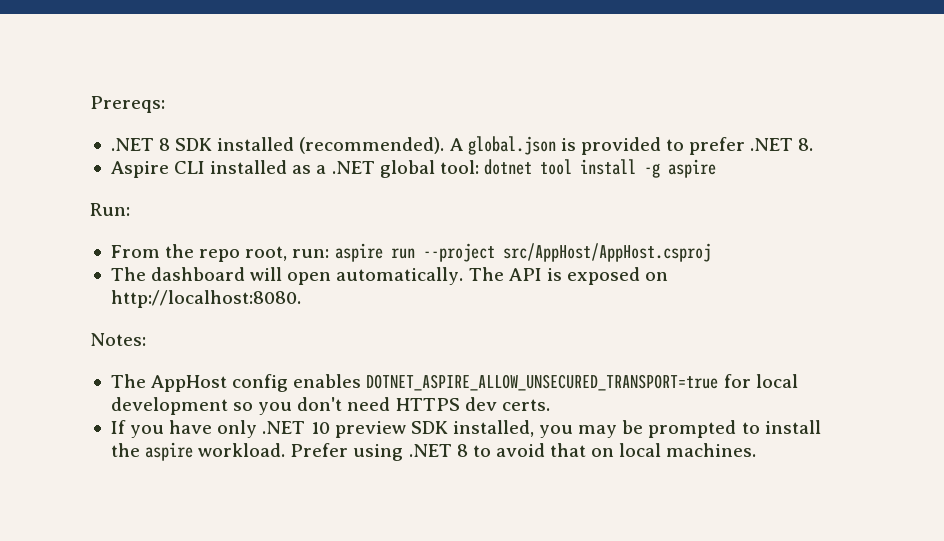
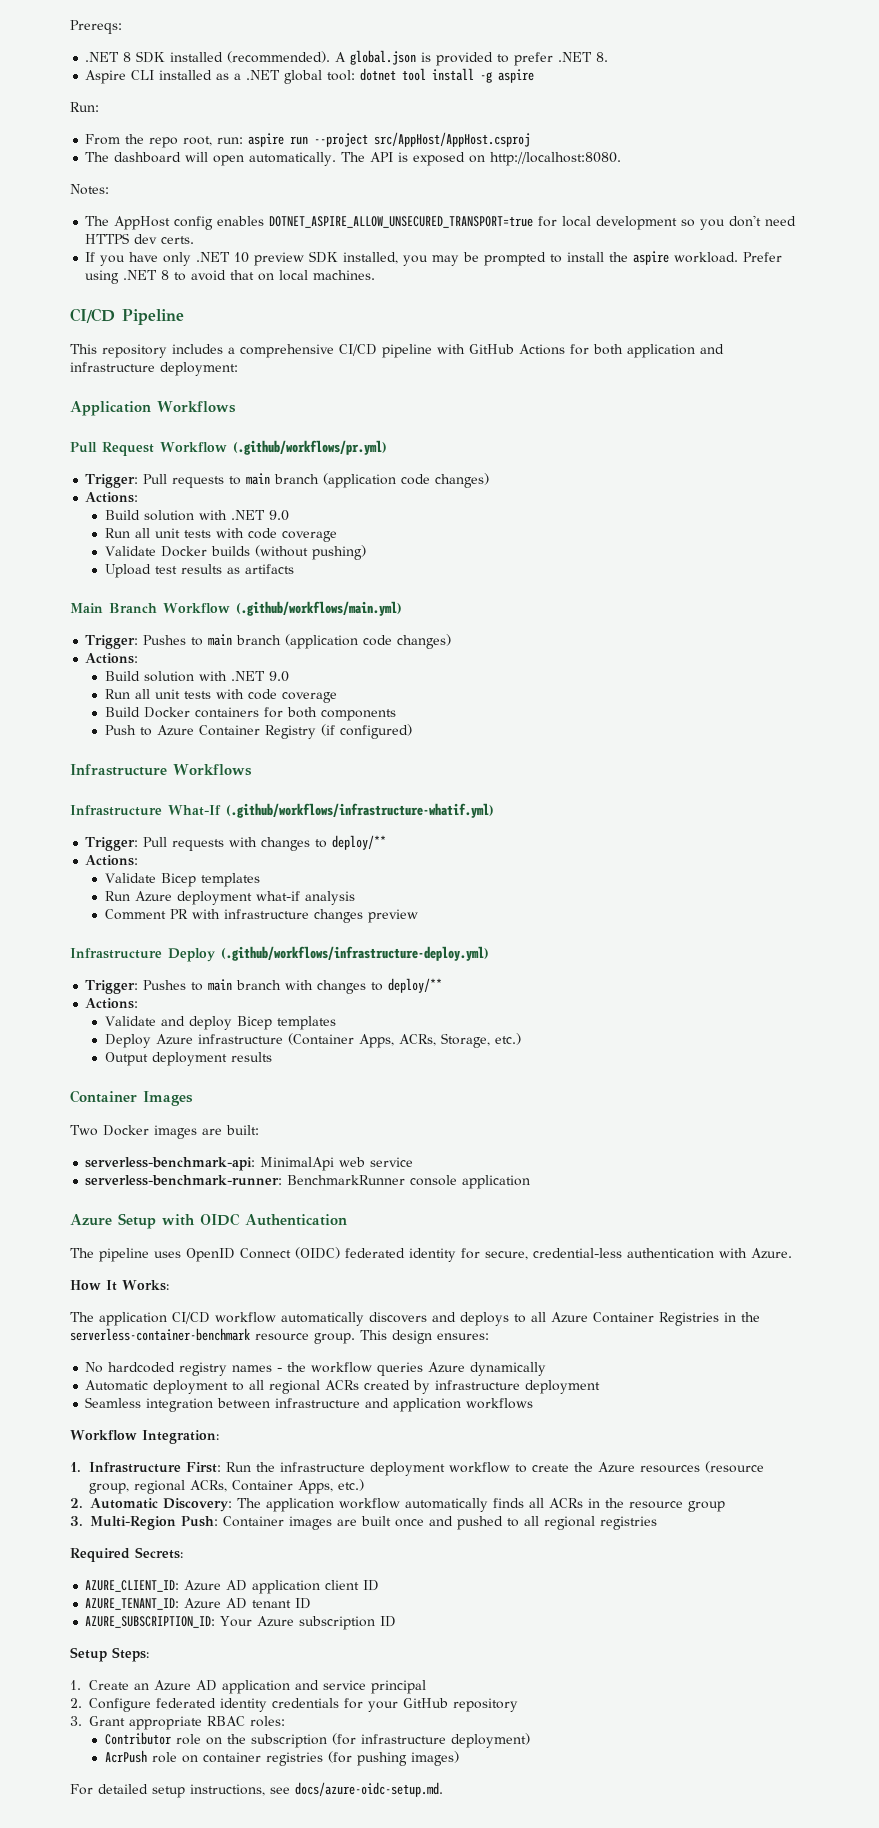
+ CI/CD Pipeline
+ This repository includes a comprehensive CI/CD pipeline with GitHub Actions for both application and infrastructure deployment:
+ Application Workflows
+ Pull Request Workflow (.github/workflows/pr.yml)
+ Trigger: Pull requests to main branch (application code changes)
+ Actions:
+ Build solution with .NET 9.0
+ Run all unit tests with code coverage
+ Validate Docker builds (without pushing)
+ Upload test results as artifacts
+ Main Branch Workflow (.github/workflows/main.yml)
+ Trigger: Pushes to main branch (application code changes)
+ Actions:
+ Build solution with .NET 9.0
+ Run all unit tests with code coverage
+ Build Docker containers for both components
+ Push to Azure Container Registry (if configured)
+ Infrastructure Workflows
+ Infrastructure What-If (.github/workflows/infrastructure-whatif.yml)
+ Trigger: Pull requests with changes to deploy/**
+ Actions:
+ Validate Bicep templates
+ Run Azure deployment what-if analysis
+ Comment PR with infrastructure changes preview
+ Infrastructure Deploy (.github/workflows/infrastructure-deploy.yml)
+ Trigger: Pushes to main branch with changes to deploy/**
+ Actions:
+ Validate and deploy Bicep templates
+ Deploy Azure infrastructure (Container Apps, ACRs, Storage, etc.)
+ Output deployment results
+ Container Images
+ Two Docker images are built:
+ serverless-benchmark-api: MinimalApi web service
+ serverless-benchmark-runner: BenchmarkRunner console application
+ Azure Setup with OIDC Authentication
+ The pipeline uses OpenID Connect (OIDC) federated identity for secure, credential-less authentication with Azure.
+ How It Works:
+ The application CI/CD workflow automatically discovers and deploys to all Azure Container Registries in the serverless-container-benchmark resource group. This design ensures:
+ No hardcoded registry names - the workflow queries Azure dynamically
+ Automatic deployment to all regional ACRs created by infrastructure deployment
+ Seamless integration between infrastructure and application workflows
+ Workflow Integration:
+ 1. Infrastructure First: Run the infrastructure deployment workflow to create the Azure resources (resource group, regional ACRs, Container Apps, etc.)
+ 2. Automatic Discovery: The application workflow automatically finds all ACRs in the resource group
+ 3. Multi-Region Push: Container images are built once and pushed to all regional registries
+ Required Secrets:
+ AZURE_CLIENT_ID: Azure AD application client ID
+ AZURE_TENANT_ID: Azure AD tenant ID
+ AZURE_SUBSCRIPTION_ID: Your Azure subscription ID
+ Setup Steps:
+ 1. Create an Azure AD application and service principal
+ 2. Configure federated identity credentials for your GitHub repository
+ 3. Grant appropriate RBAC roles:
+ Contributor role on the subscription (for infrastructure deployment)
+ AcrPush role on container registries (for pushing images)
+ For detailed setup instructions, see docs/azure-oidc-setup.md.

